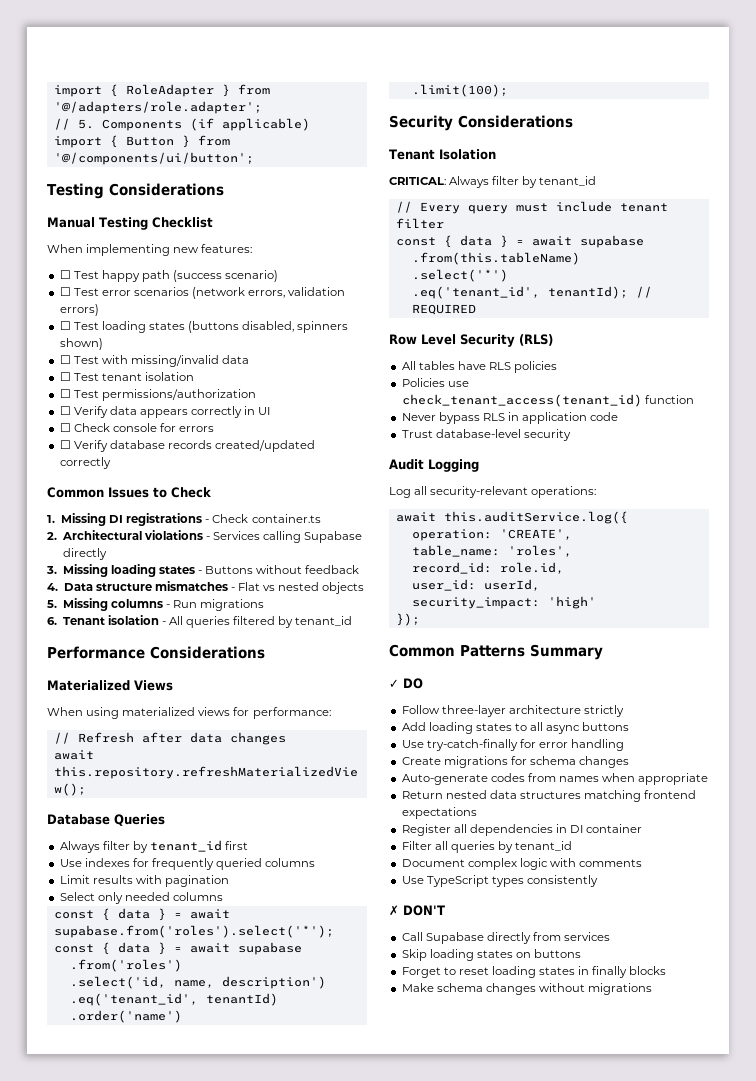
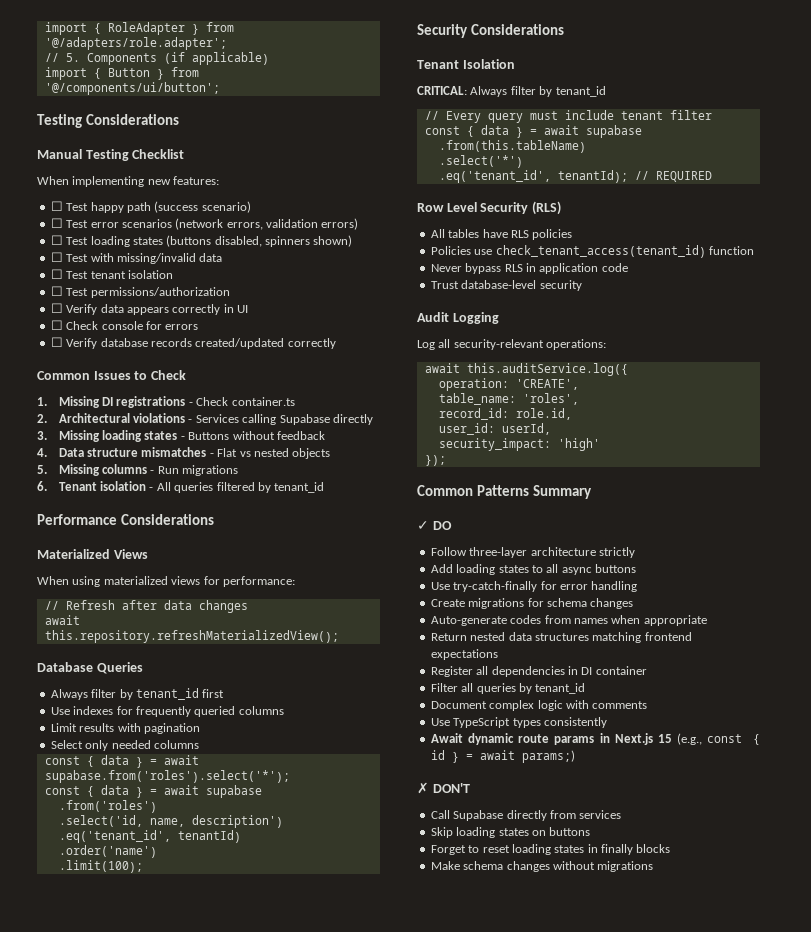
+ Await dynamic route params in Next.js 15 (e.g., const { id } = await params;)

